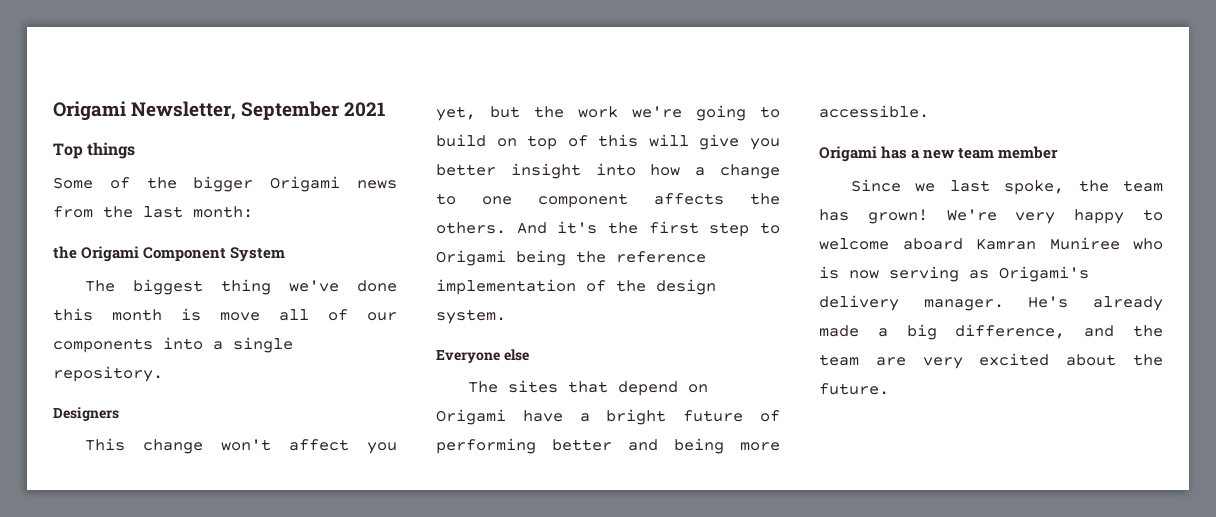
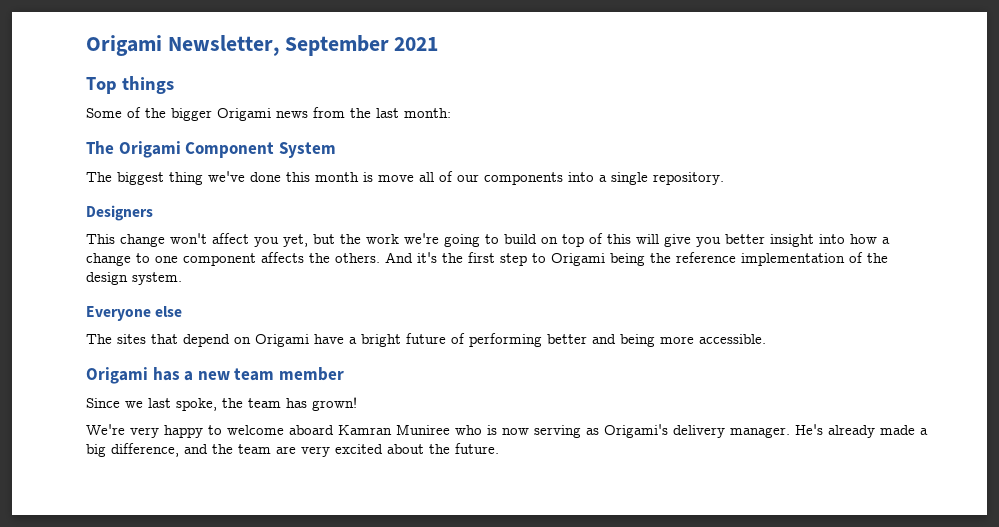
- the Origami Component System
+ The Origami Component System
- Since we last spoke, the team has grown! We're very happy to welcome aboard Kamran Muniree who is now serving as Origami's delivery manager.
+ Since we last spoke, the team has grown!
+ We're very happy to welcome aboard Kamran Muniree who is now serving as Origami's delivery manager.

